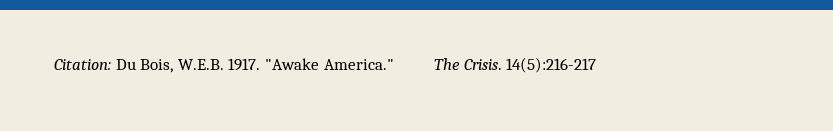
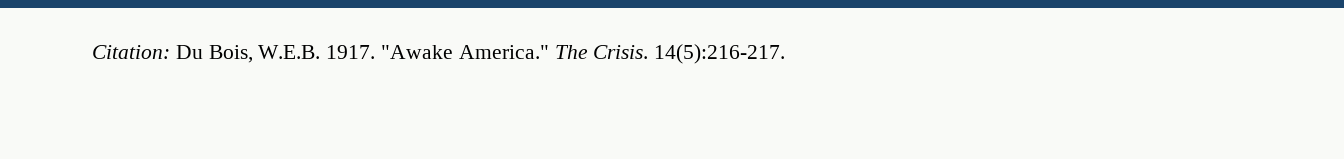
- 14(5):216-217
+ 14(5):216-217.

